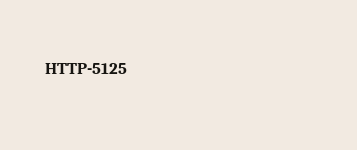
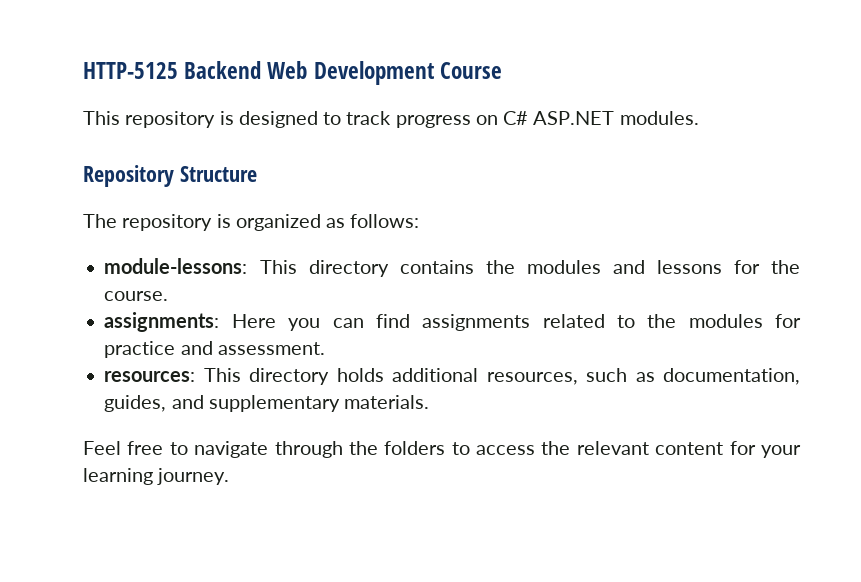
- HTTP-5125
+ HTTP-5125 Backend Web Development Course
+ This repository is designed to track progress on C# ASP.NET modules.
+ Repository Structure
+ The repository is organized as follows:
+ module-lessons: This directory contains the modules and lessons for the course.
+ assignments: Here you can find assignments related to the modules for practice and assessment.
+ resources: This directory holds additional resources, such as documentation, guides, and supplementary materials.
+ Feel free to navigate through the folders to access the relevant content for your learning journey.

